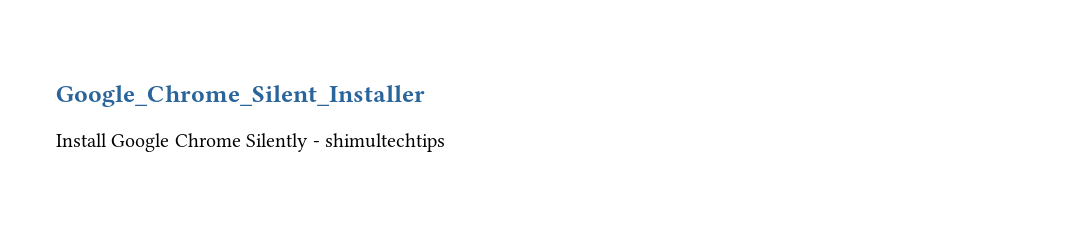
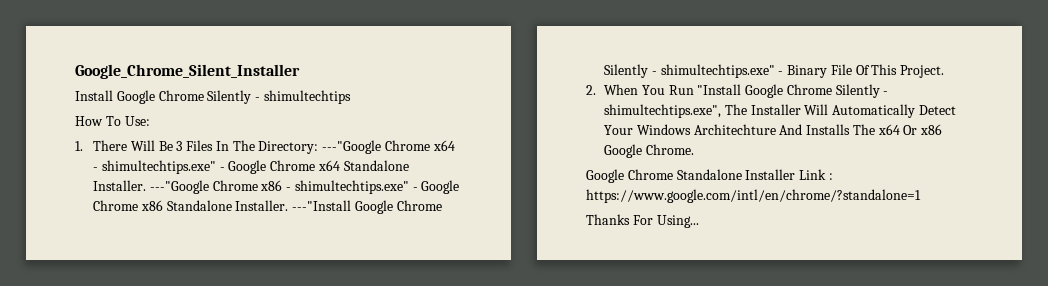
+ How To Use:
+ 1. There Will Be 3 Files In The Directory: ---"Google Chrome x64 - shimultechtips.exe" - Google Chrome x64 Standalone Installer. ---"Google Chrome x86 - shimultechtips.exe" - Google Chrome x86 Standalone Installer. ---"Install Google Chrome Silently - shimultechtips.exe" - Binary File Of This Project.
+ 2. When You Run "Install Google Chrome Silently - shimultechtips.exe", The Installer Will Automatically Detect Your Windows Architechture And Installs The x64 Or x86 Google Chrome.
+ Google Chrome Standalone Installer Link : https://www.google.com/intl/en/chrome/?standalone=1
+ Thanks For Using...

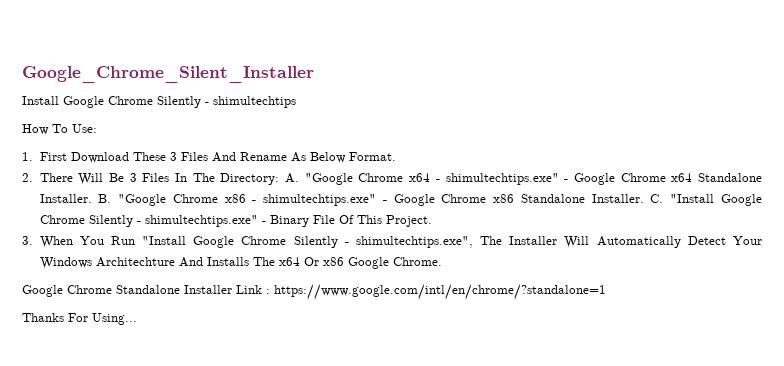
- 1. There Will Be 3 Files In The Directory: ---"Google Chrome x64 - shimultechtips.exe" - Google Chrome x64 Standalone Installer.
+ 1. First Download These 3 Files And Rename As Below Format.
+ 2. There Will Be 3 Files In The Directory: A. "Google Chrome x64 - shimultechtips.exe" - Google Chrome x64 Standalone Installer.
- ---"Google Chrome x86 - shimultechtips.exe" - Google Chrome x86 Standalone Installer.
+ B. "Google Chrome x86 - shimultechtips.exe" - Google Chrome x86 Standalone Installer.
- ---"Install Google Chrome Silently - shimultechtips.exe" - Binary File Of This Project.
+ C. "Install Google Chrome Silently - shimultechtips.exe" - Binary File Of This Project.
- 2. When You Run "Install Google Chrome Silently - shimultechtips.exe", The Installer Will Automatically Detect Your Windows Architechture And Installs The x64 Or x86 Google Chrome.
+ 3. When You Run "Install Google Chrome Silently - shimultechtips.exe", The Installer Will Automatically Detect Your Windows Architechture And Installs The x64 Or x86 Google Chrome.

